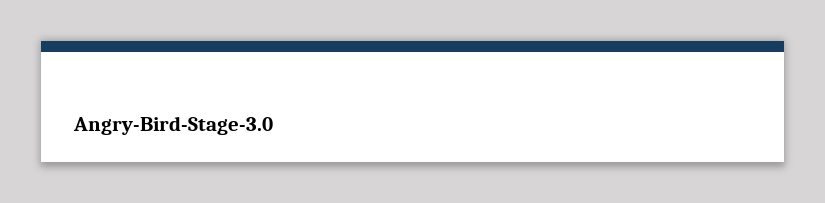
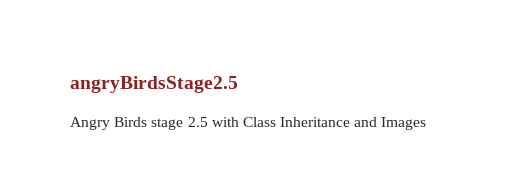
- Angry-Bird-Stage-3.0
+ angryBirdsStage2.5
+ Angry Birds stage 2.5 with Class Inheritance and Images

